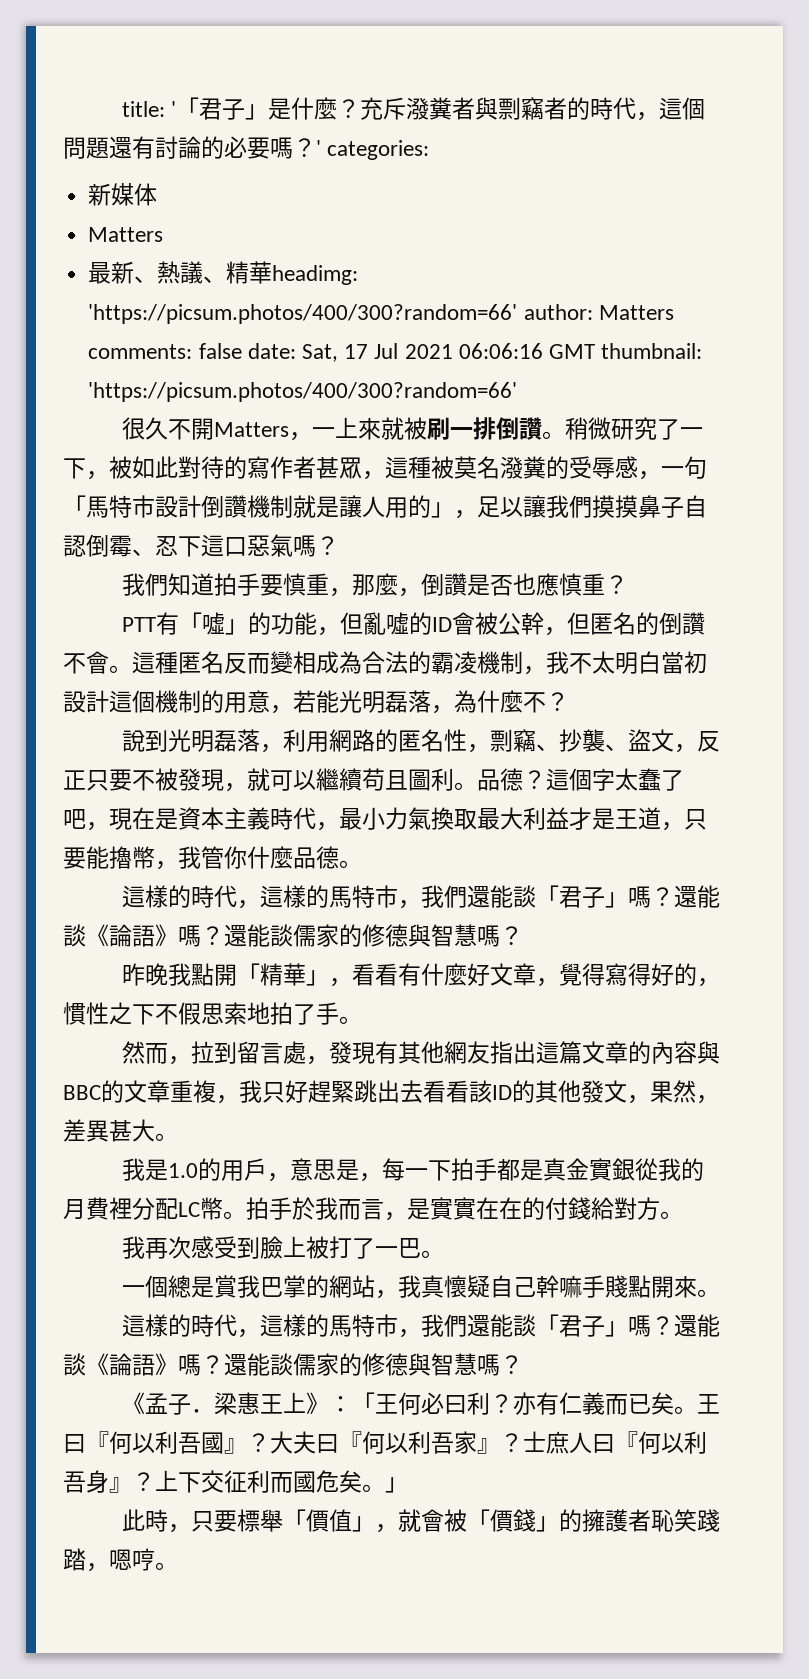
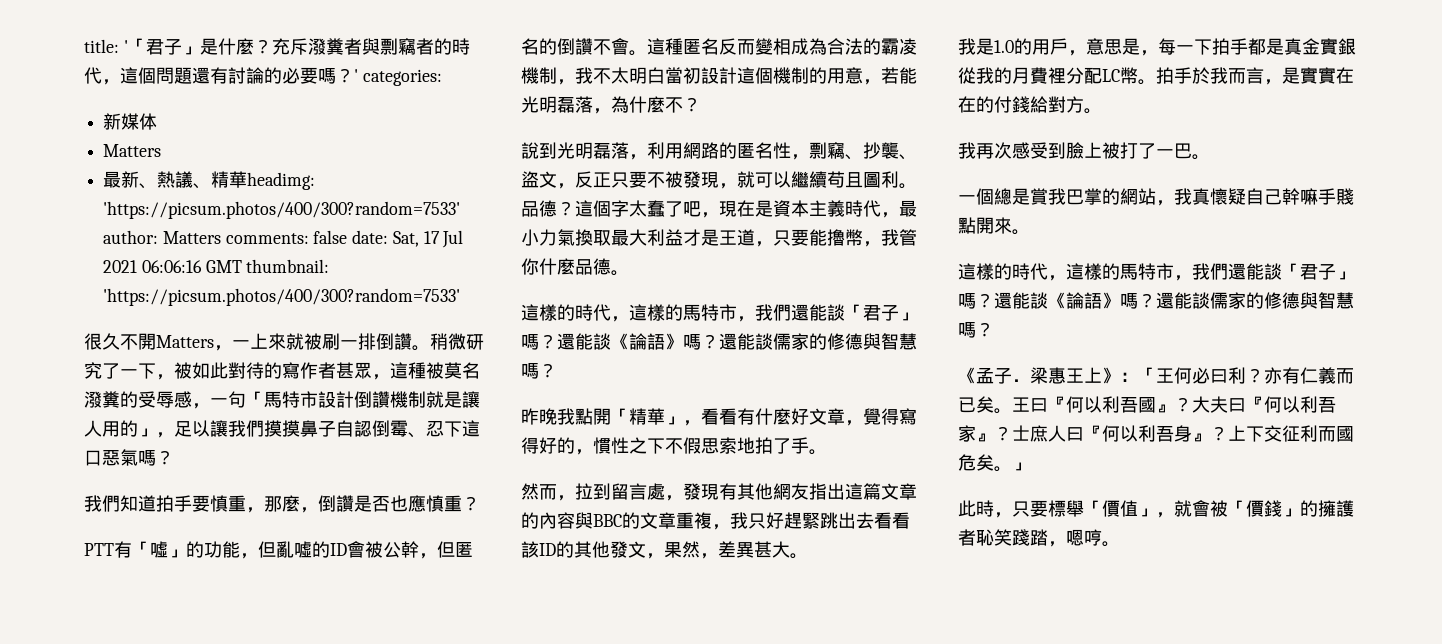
- 最新、熱議、精華headimg: 'https://picsum.photos/400/300?random=66' author: Matters comments: false date: Sat, 17 Jul 2021 06:06:16 GMT thumbnail: 'https://picsum.photos/400/300?random=66'
+ 最新、熱議、精華headimg: 'https://picsum.photos/400/300?random=7533' author: Matters comments: false date: Sat, 17 Jul 2021 06:06:16 GMT thumbnail: 'https://picsum.photos/400/300?random=7533'

